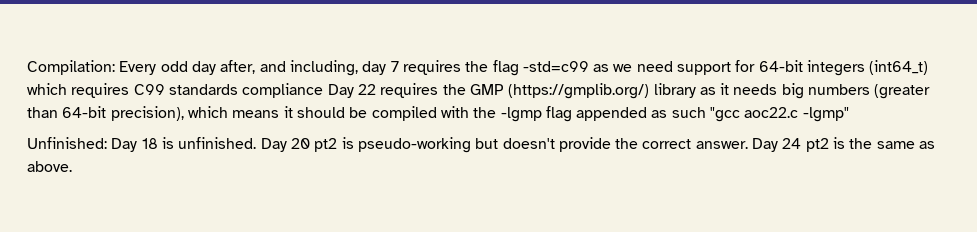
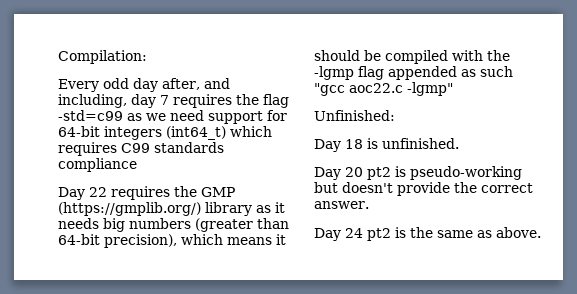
- Compilation: Every odd day after, and including, day 7 requires the flag -std=c99 as we need support for 64-bit integers (int64_t) which requires C99 standards compliance Day 22 requires the GMP (https://gmplib.org/) library as it needs big numbers (greater than 64-bit precision), which means it should be compiled with the -lgmp flag appended as such "gcc aoc22.c -lgmp"
+ Compilation:
+ Every odd day after, and including, day 7 requires the flag -std=c99 as we need support for 64-bit integers (int64_t) which requires C99 standards compliance
+ Day 22 requires the GMP (https://gmplib.org/) library as it needs big numbers (greater than 64-bit precision), which means it should be compiled with the -lgmp flag appended as such "gcc aoc22.c -lgmp"
- Unfinished: Day 18 is unfinished. Day 20 pt2 is pseudo-working but doesn't provide the correct answer. Day 24 pt2 is the same as above.
+ Unfinished:
+ Day 18 is unfinished.
+ Day 20 pt2 is pseudo-working but doesn't provide the correct answer.
+ Day 24 pt2 is the same as above.

